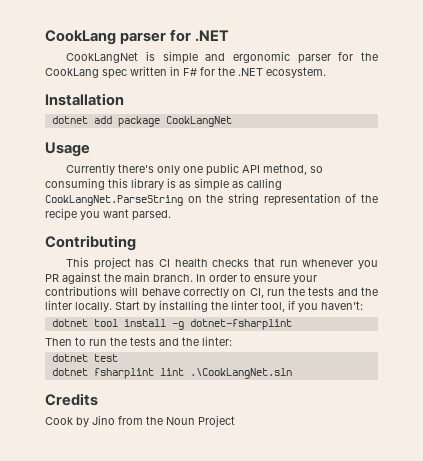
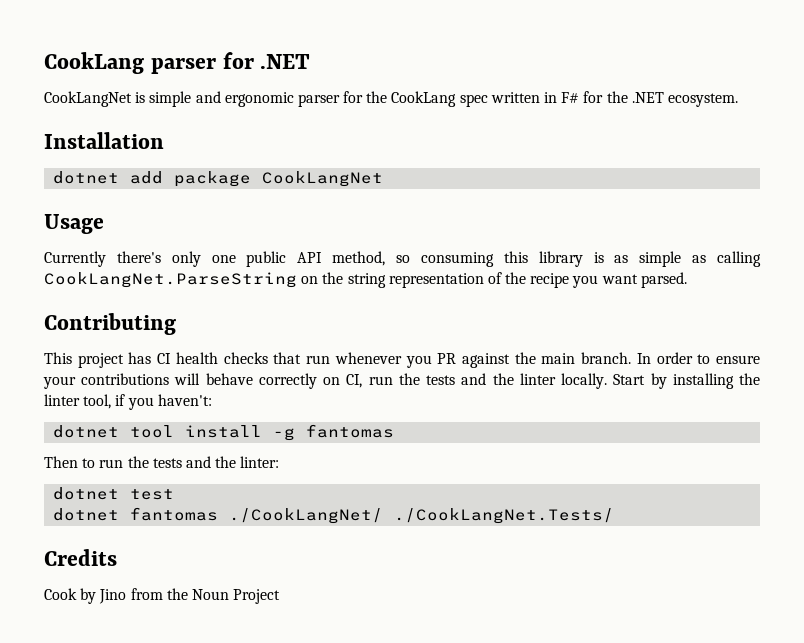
- dotnet tool install -g dotnet-fsharplint
+ dotnet tool install -g fantomas
- dotnet fsharplint lint .\CookLangNet.sln
+ dotnet fantomas ./CookLangNet/ ./CookLangNet.Tests/

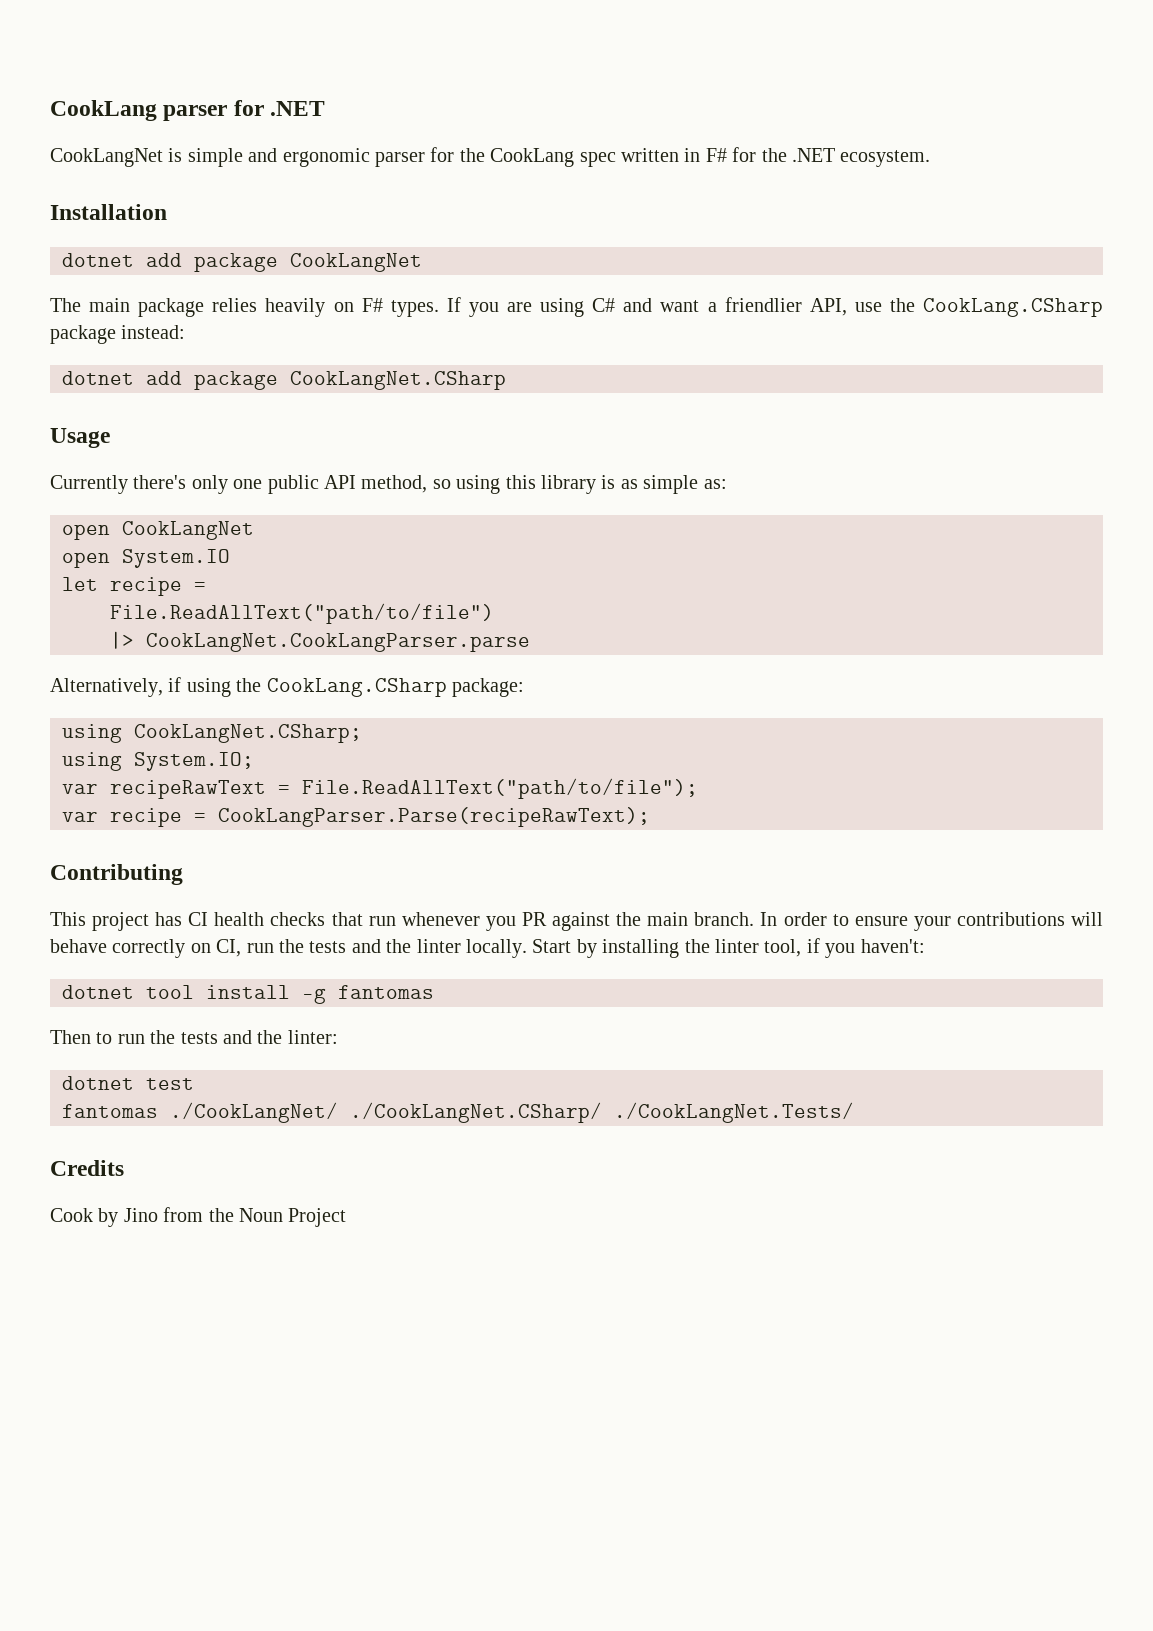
+ The main package relies heavily on F# types. If you are using C# and want a friendlier API, use the CookLang.CSharp package instead:
+ dotnet add package CookLangNet.CSharp
- Currently there's only one public API method, so consuming this library is as simple as calling CookLangNet.ParseString on the string representation of the recipe you want parsed.
+ Currently there's only one public API method, so using this library is as simple as:
+ open CookLangNet
+ open System.IO
+ let recipe =
+ File.ReadAllText("path/to/file")
+ |> CookLangNet.CookLangParser.parse
+ Alternatively, if using the CookLang.CSharp package:
+ using CookLangNet.CSharp;
+ using System.IO;
+ var recipeRawText = File.ReadAllText("path/to/file");
+ var recipe = CookLangParser.Parse(recipeRawText);
- dotnet fantomas ./CookLangNet/ ./CookLangNet.Tests/
+ fantomas ./CookLangNet/ ./CookLangNet.CSharp/ ./CookLangNet.Tests/

